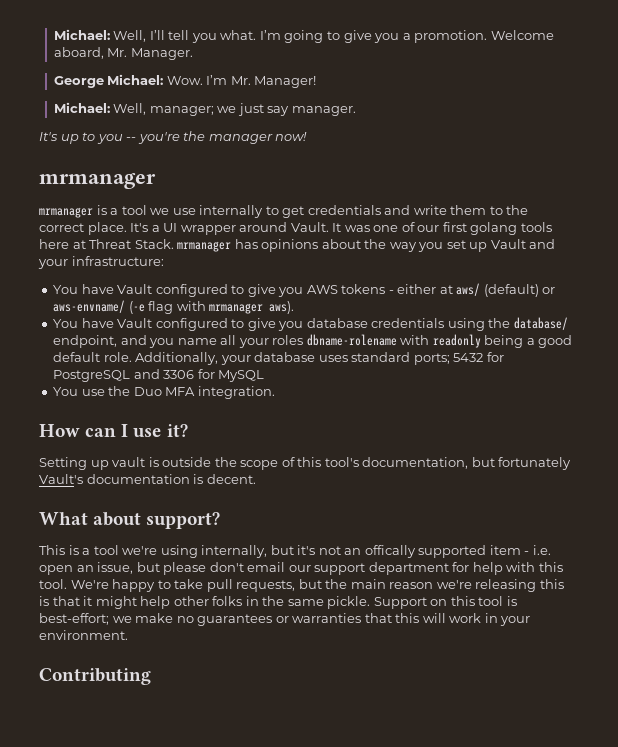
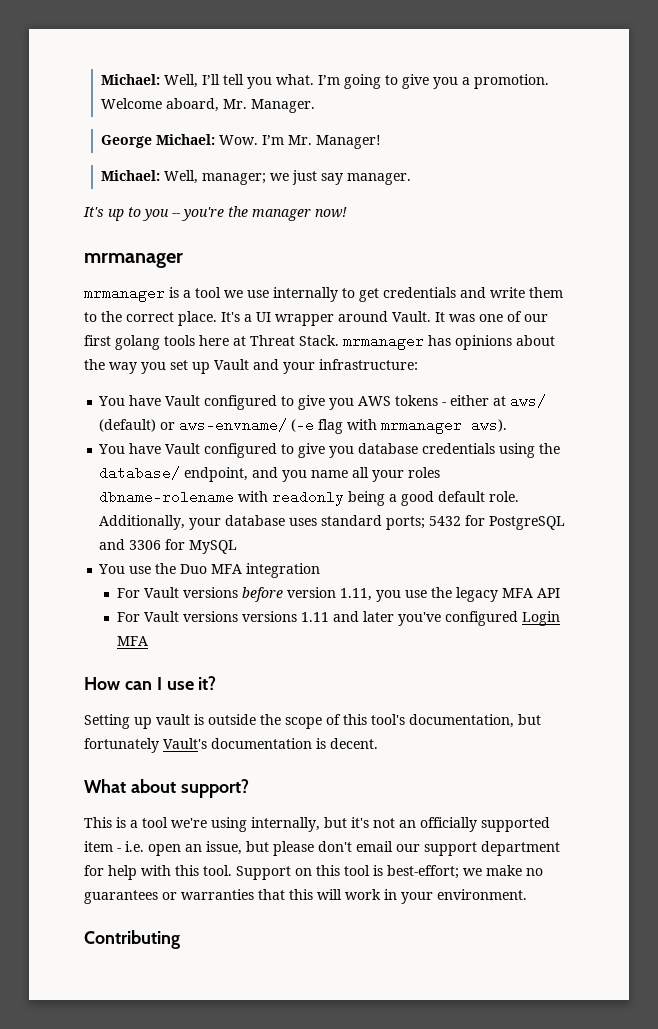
- You use the Duo MFA integration.
+ You use the Duo MFA integration
+ For Vault versions before version 1.11, you use the legacy MFA API
+ For Vault versions versions 1.11 and later you've configured Login MFA
- This is a tool we're using internally, but it's not an offically supported item - i.e. open an issue, but please don't email our support department for help with this tool.
+ This is a tool we're using internally, but it's not an officially supported item - i.e. open an issue, but please don't email our support department for help with this tool.
- We're happy to take pull requests, but the main reason we're releasing this is that it might help other folks in the same pickle.

